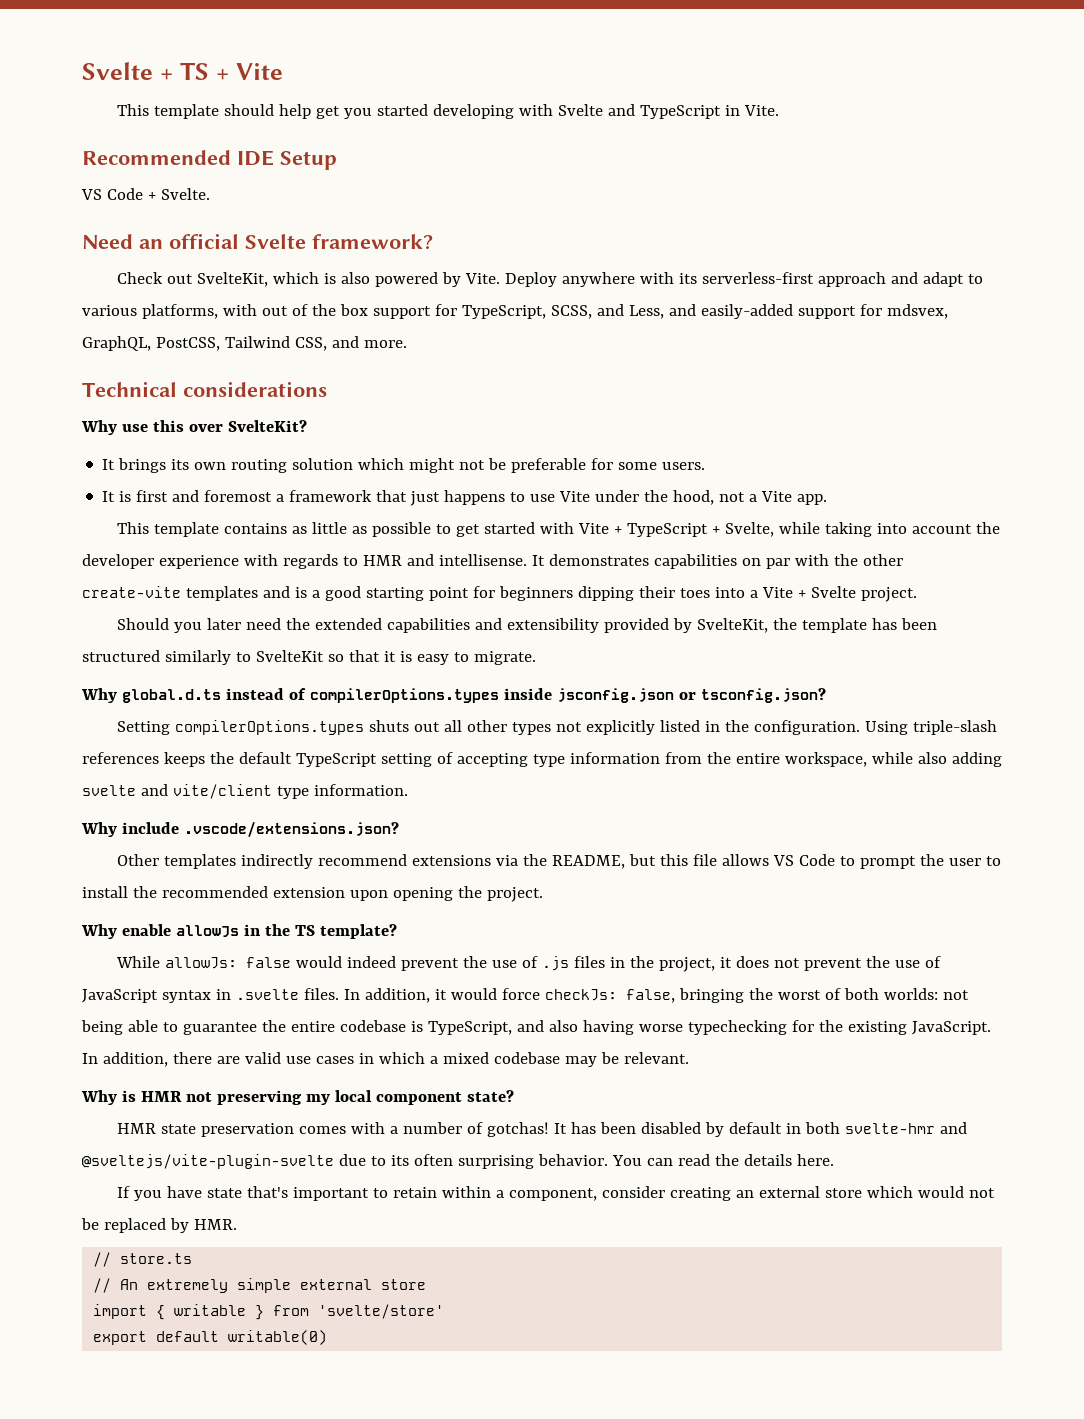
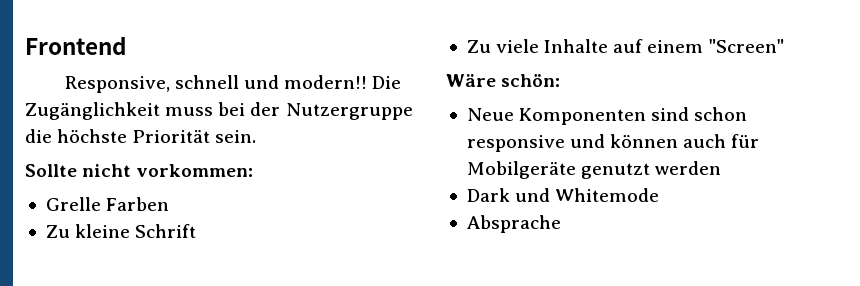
- Svelte + TS + Vite
- This template should help get you started developing with Svelte and TypeScript in Vite.
- Recommended IDE Setup
- VS Code + Svelte.
- Need an official Svelte framework?
- Check out SvelteKit, which is also powered by Vite. Deploy anywhere with its serverless-first approach and adapt to various platforms, with out of the box support for TypeScript, SCSS, and Less, and easily-added support for mdsvex, GraphQL, PostCSS, Tailwind CSS, and more.
- Technical considerations
- Why use this over SvelteKit?
- It brings its own routing solution which might not be preferable for some users.
- It is first and foremost a framework that just happens to use Vite under the hood, not a Vite app.
- This template contains as little as possible to get started with Vite + TypeScript + Svelte, while taking into account the developer experience with regards to HMR and intellisense. It demonstrates capabilities on par with the other create-vite templates and is a good starting point for beginners dipping their toes into a Vite + Svelte project.
- Should you later need the extended capabilities and extensibility provided by SvelteKit, the template has been structured similarly to SvelteKit so that it is easy to migrate.
- Why global.d.ts instead of compilerOptions.types inside jsconfig.json or tsconfig.json?
- Setting compilerOptions.types shuts out all other types not explicitly listed in the configuration. Using triple-slash references keeps the default TypeScript setting of accepting type information from the entire workspace, while also adding svelte and vite/client type information.
- Why include .vscode/extensions.json?
- Other templates indirectly recommend extensions via the README, but this file allows VS Code to prompt the user to install the recommended extension upon opening the project.
- Why enable allowJs in the TS template?
- While allowJs: false would indeed prevent the use of .js files in the project, it does not prevent the use of JavaScript syntax in .svelte files. In addition, it would force checkJs: false, bringing the worst of both worlds: not being able to guarantee the entire codebase is TypeScript, and also having worse typechecking for the existing JavaScript. In addition, there are valid use cases in which a mixed codebase may be relevant.
- Why is HMR not preserving my local component state?
- HMR state preservation comes with a number of gotchas! It has been disabled by default in both svelte-hmr and @sveltejs/vite-plugin-svelte due to its often surprising behavior. You can read the details here.
- If you have state that's important to retain within a component, consider creating an external store which would not be replaced by HMR.
- // store.ts
- // An extremely simple external store
- import { writable } from 'svelte/store'
- export default writable(0)
+ Frontend
+ Responsive, schnell und modern!! Die Zugänglichkeit muss bei der Nutzergruppe die höchste Priorität sein.
+ Sollte nicht vorkommen:
+ Grelle Farben
+ Zu kleine Schrift
+ Zu viele Inhalte auf einem "Screen"
+ Wäre schön:
+ Neue Komponenten sind schon responsive und können auch für Mobilgeräte genutzt werden
+ Dark und Whitemode
+ Absprache

